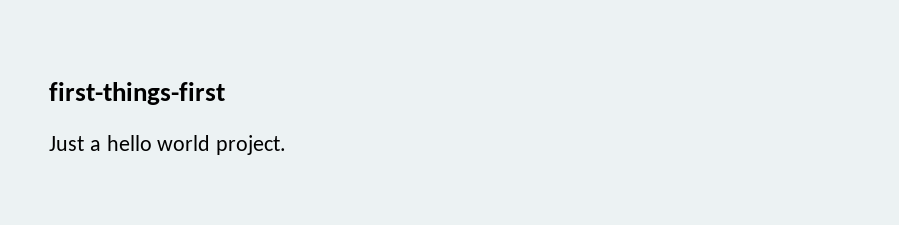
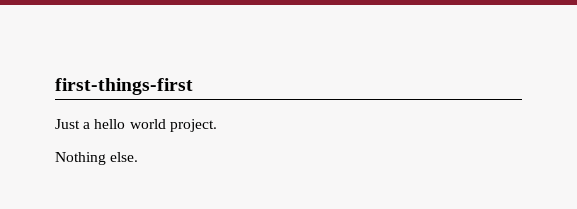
+ Nothing else.

